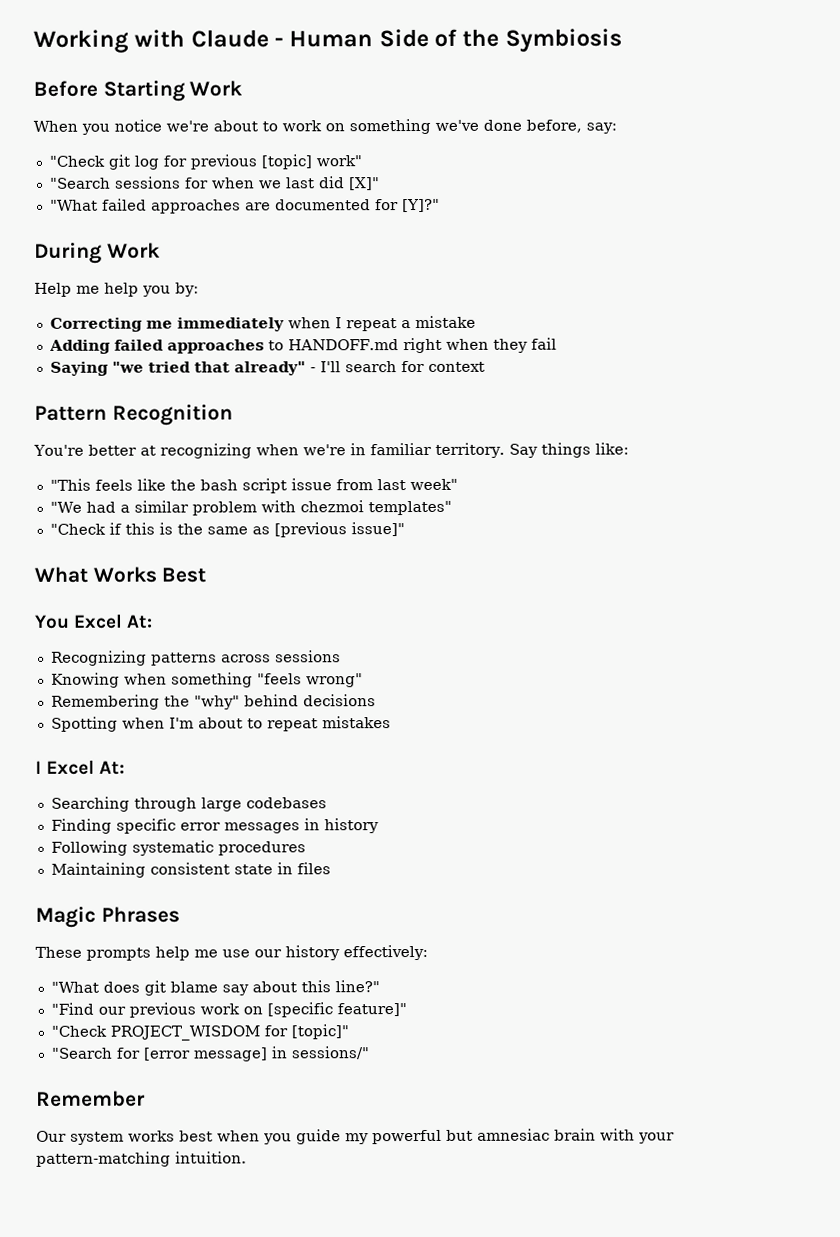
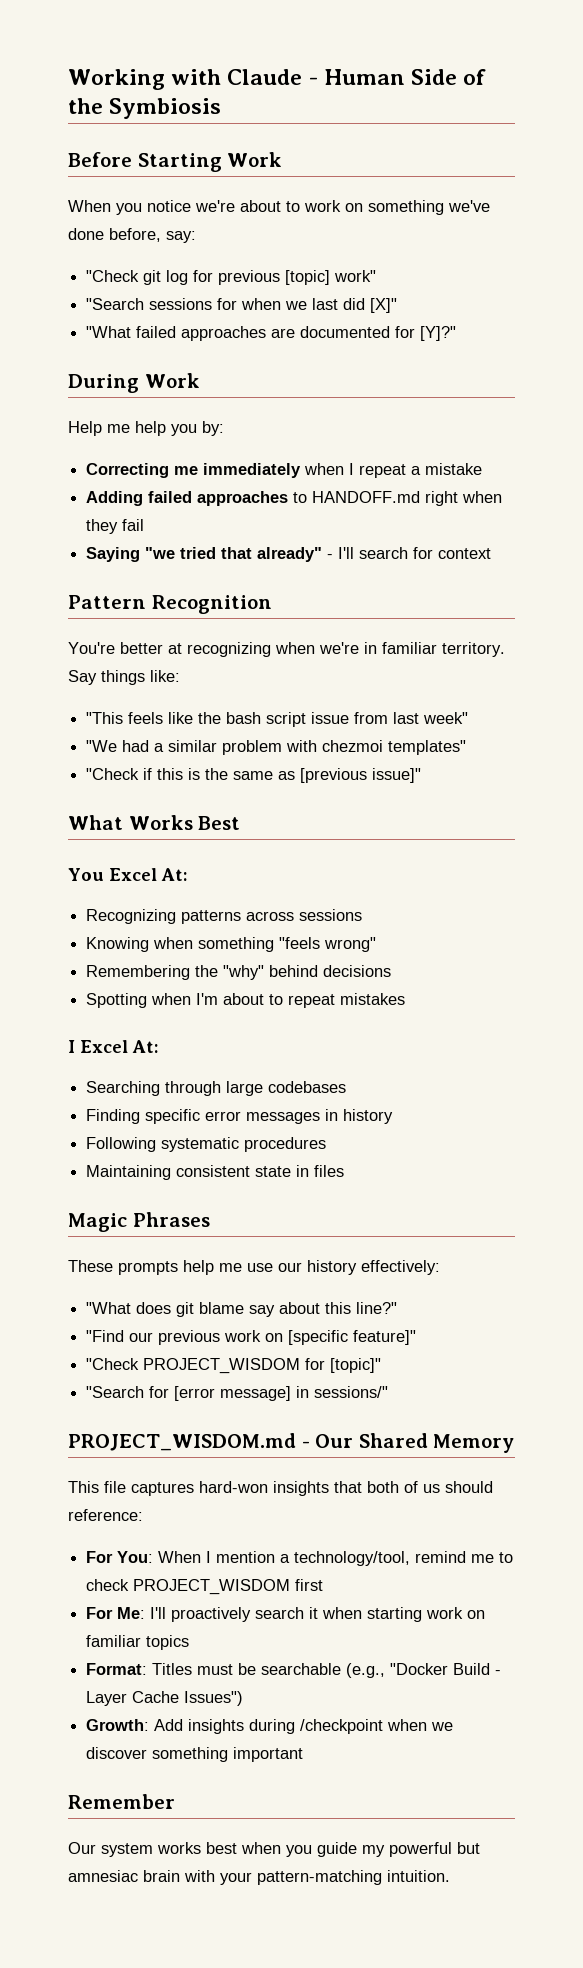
+ PROJECT_WISDOM.md - Our Shared Memory
+ This file captures hard-won insights that both of us should reference:
+ For You: When I mention a technology/tool, remind me to check PROJECT_WISDOM first
+ For Me: I'll proactively search it when starting work on familiar topics
+ Format: Titles must be searchable (e.g., "Docker Build - Layer Cache Issues")
+ Growth: Add insights during /checkpoint when we discover something important

